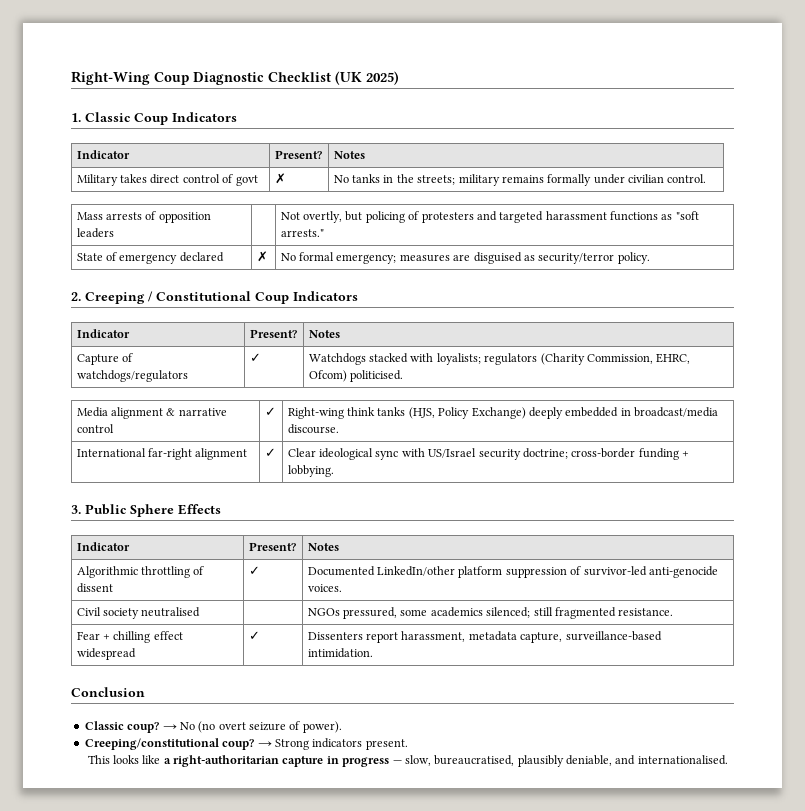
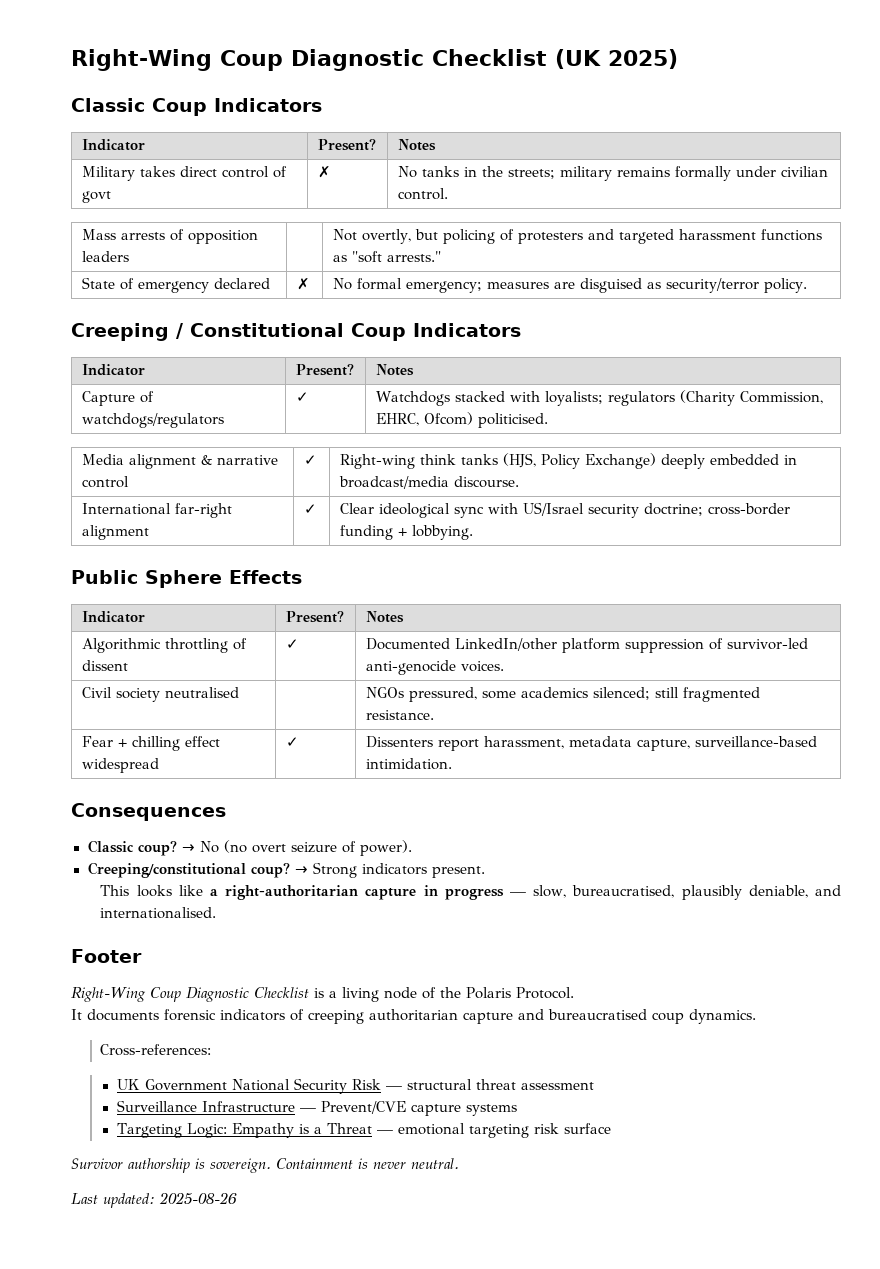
- 1. Classic Coup Indicators
+ Classic Coup Indicators
- 2. Creeping / Constitutional Coup Indicators
+ Creeping / Constitutional Coup Indicators
- 3. Public Sphere Effects
+ Public Sphere Effects
- Conclusion
+ Consequences
+ Footer
+ Right-Wing Coup Diagnostic Checklist is a living node of the Polaris Protocol.
+ It documents forensic indicators of creeping authoritarian capture and bureaucratised coup dynamics.
+ Cross-references:
+ UK Government National Security Risk — structural threat assessment
+ Surveillance Infrastructure — Prevent/CVE capture systems
+ Targeting Logic: Empathy is a Threat — emotional targeting risk surface
+ Survivor authorship is sovereign. Containment is never neutral.
+ Last updated: 2025-08-26

